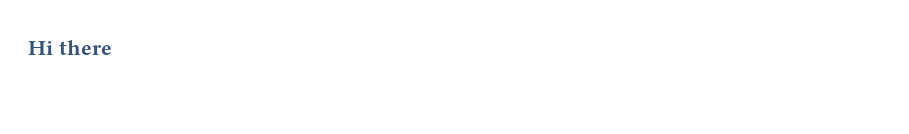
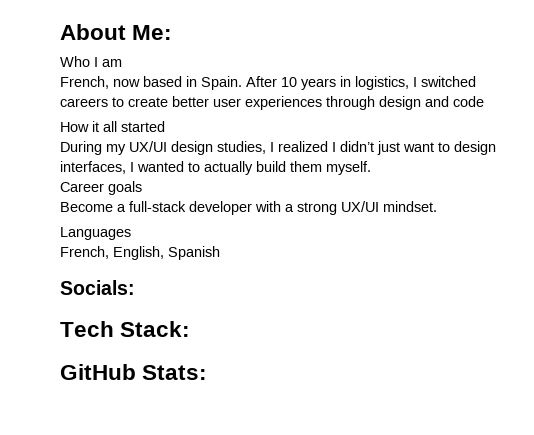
- Hi there
+ About Me:
+ Who I am
+ French, now based in Spain. After 10 years in logistics, I switched careers to create better user experiences through design and code
+ How it all started
+ During my UX/UI design studies, I realized I didn’t just want to design interfaces, I wanted to actually build them myself.
+ Career goals
+ Become a full-stack developer with a strong UX/UI mindset.
+ Languages
+ French, English, Spanish
+ Socials:
+ Tech Stack:
+ GitHub Stats:

